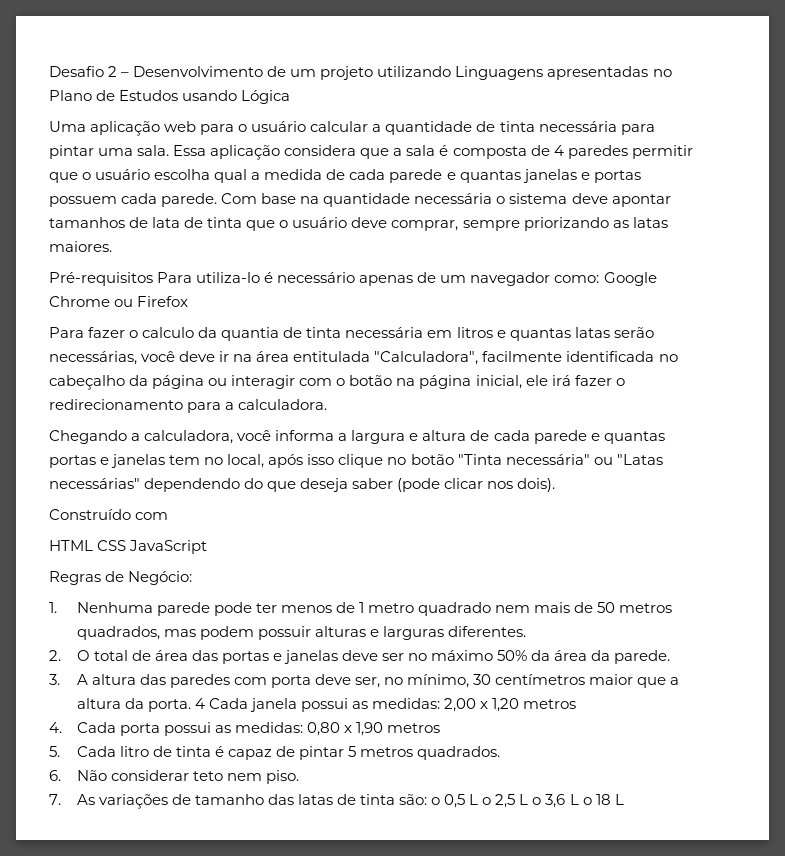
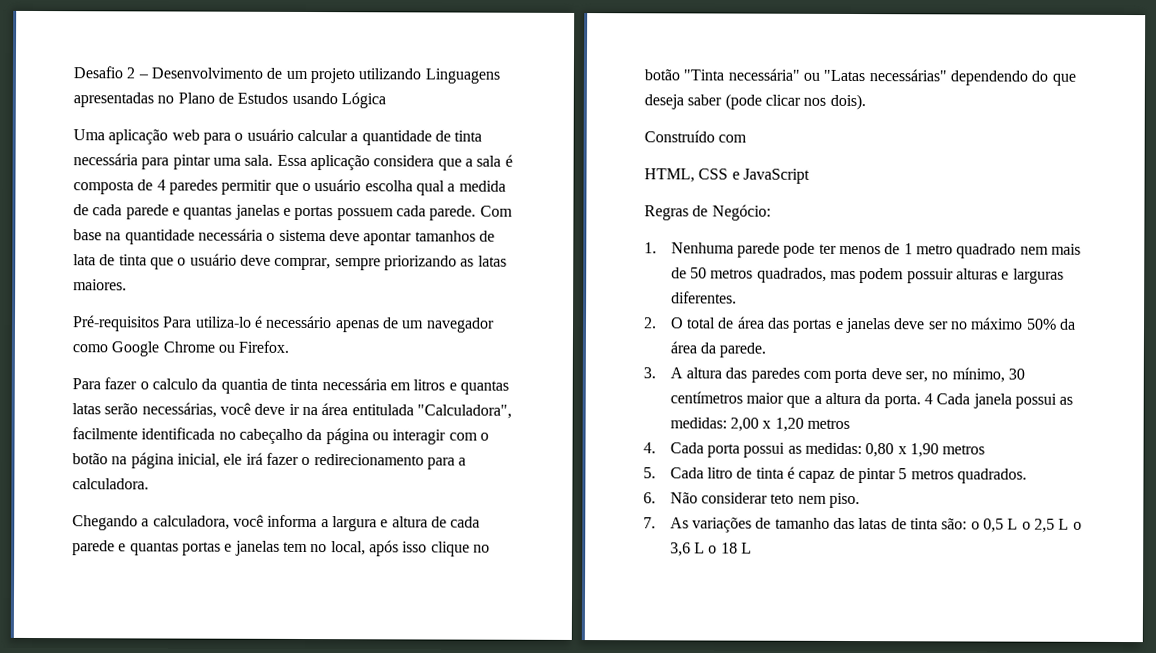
- Pré-requisitos Para utiliza-lo é necessário apenas de um navegador como: Google Chrome ou Firefox
+ Pré-requisitos Para utiliza-lo é necessário apenas de um navegador como Google Chrome ou Firefox.
- HTML CSS JavaScript
+ HTML, CSS e JavaScript

